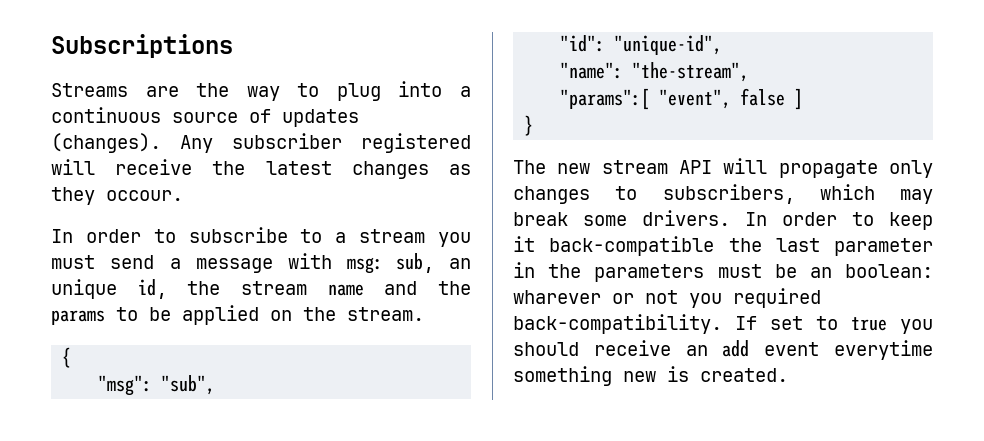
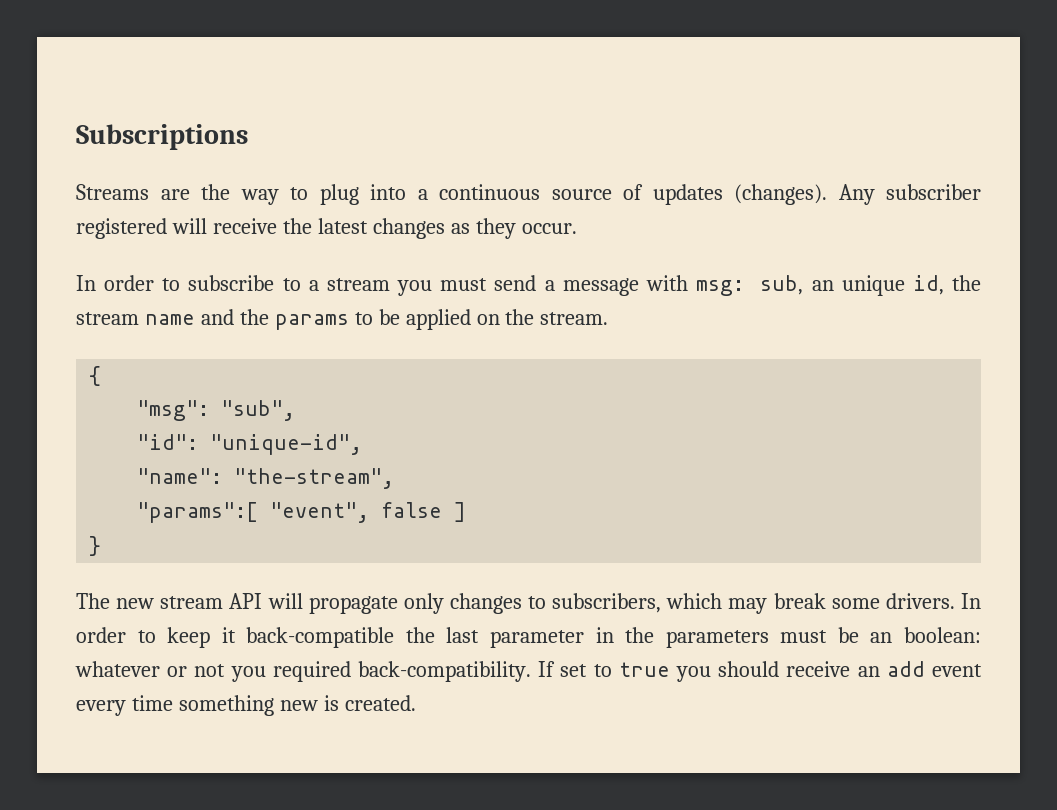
- Any subscriber registered will receive the latest changes as they occour.
+ Any subscriber registered will receive the latest changes as they occur.
- In order to keep it back-compatible the last parameter in the parameters must be an boolean: wharever or not you required back-compatibility.
+ In order to keep it back-compatible the last parameter in the parameters must be an boolean: whatever or not you required back-compatibility.
- If set to true you should receive an add event everytime something new is created.
+ If set to true you should receive an add event every time something new is created.

